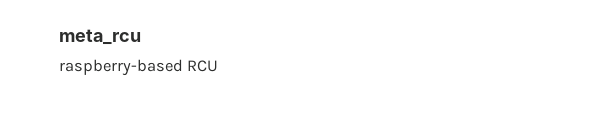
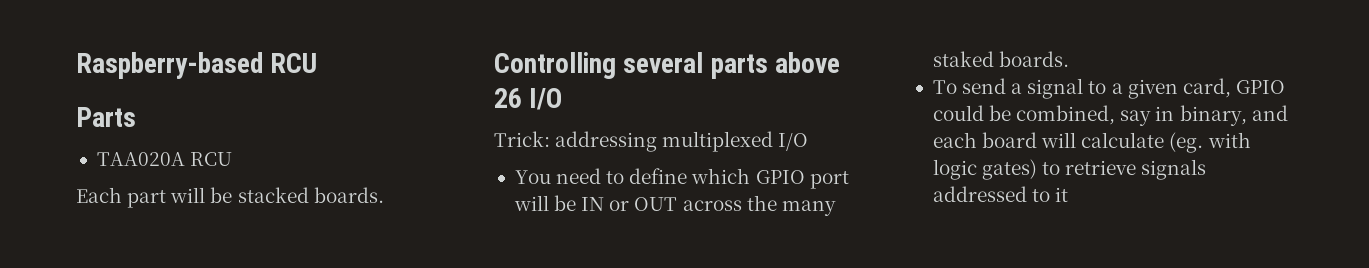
- meta_rcu
- raspberry-based RCU
+ Raspberry-based RCU
+ Parts
+ TAA020A RCU
+ Each part will be stacked boards.
+ Controlling several parts above 26 I/O
+ Trick: addressing multiplexed I/O
+ You need to define which GPIO port will be IN or OUT across the many staked boards.
+ To send a signal to a given card, GPIO could be combined, say in binary, and each board will calculate (eg. with logic gates) to retrieve signals addressed to it

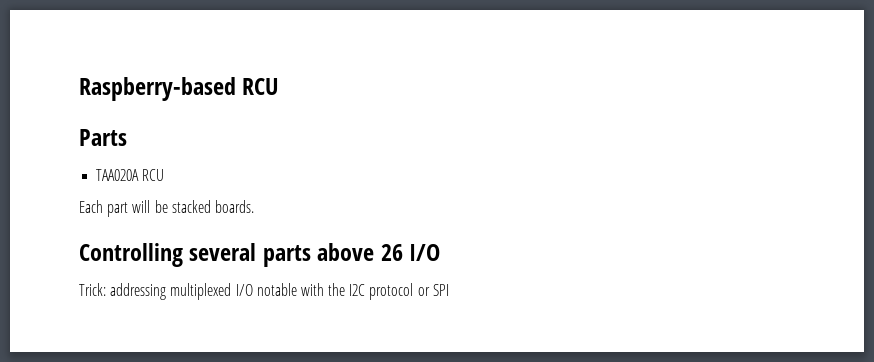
- Trick: addressing multiplexed I/O
- You need to define which GPIO port will be IN or OUT across the many staked boards.
- To send a signal to a given card, GPIO could be combined, say in binary, and each board will calculate (eg. with logic gates) to retrieve signals addressed to it
+ Trick: addressing multiplexed I/O notable with the I2C protocol or SPI

